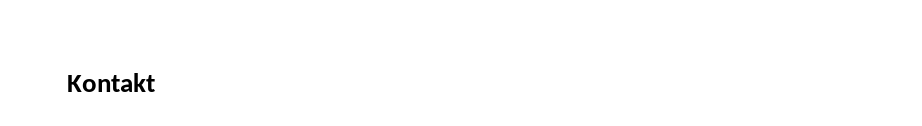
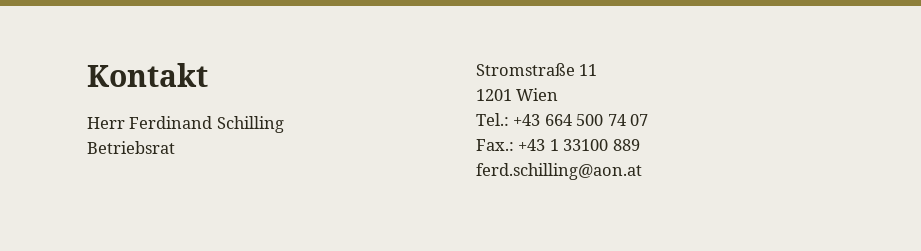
+ Herr Ferdinand Schilling
+ Betriebsrat
+ Stromstraße 11
+ 1201 Wien
+ Tel.: +43 664 500 74 07
+ Fax.: +43 1 33100 889
+ ferd.schilling@aon.at

